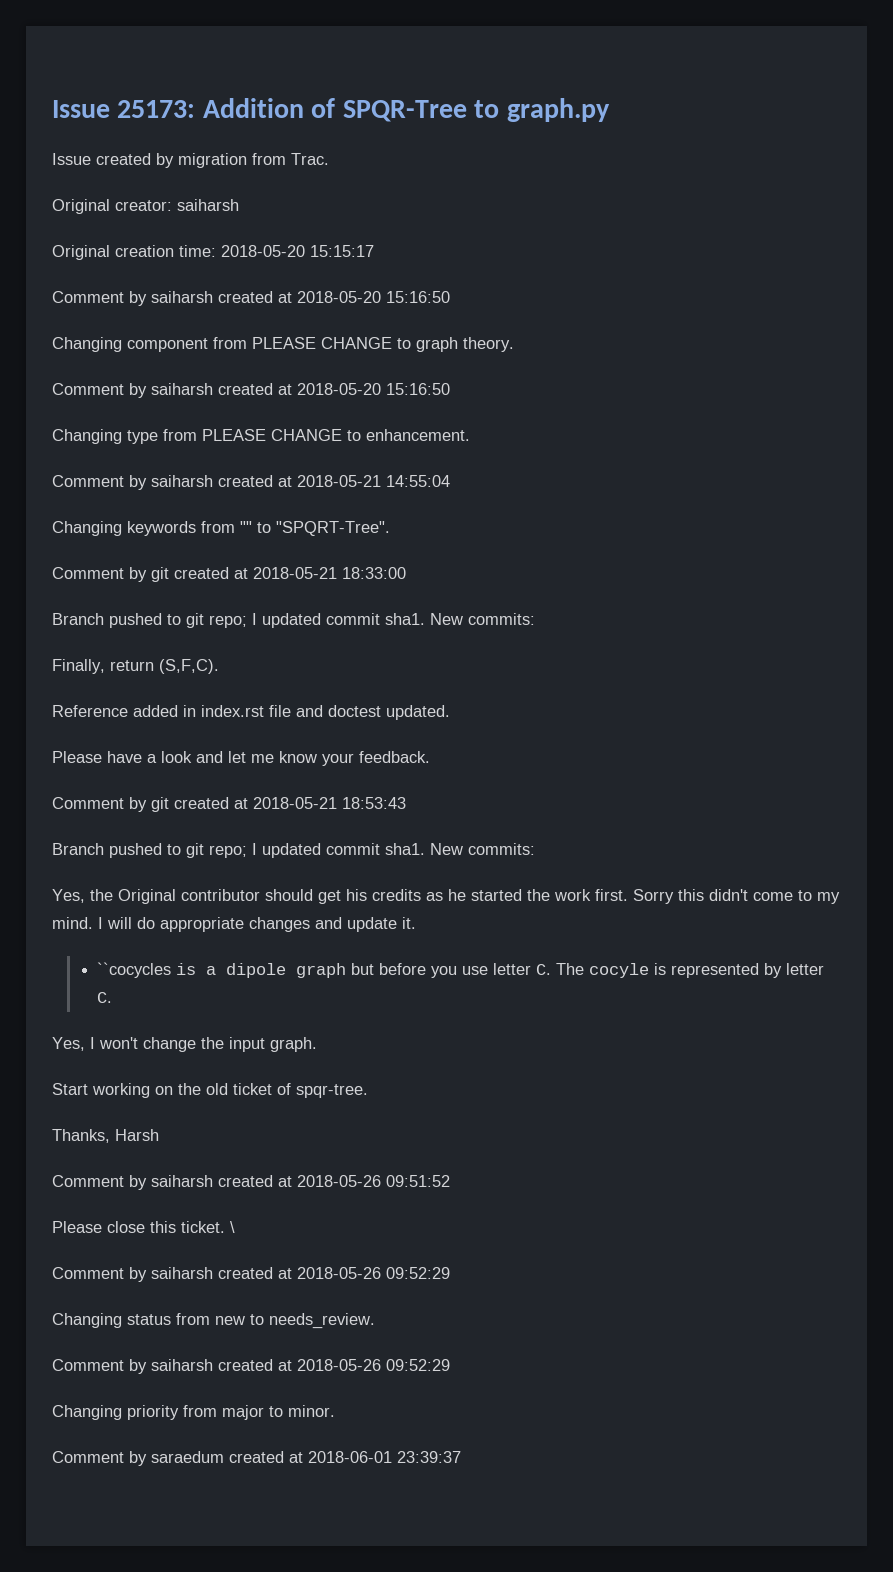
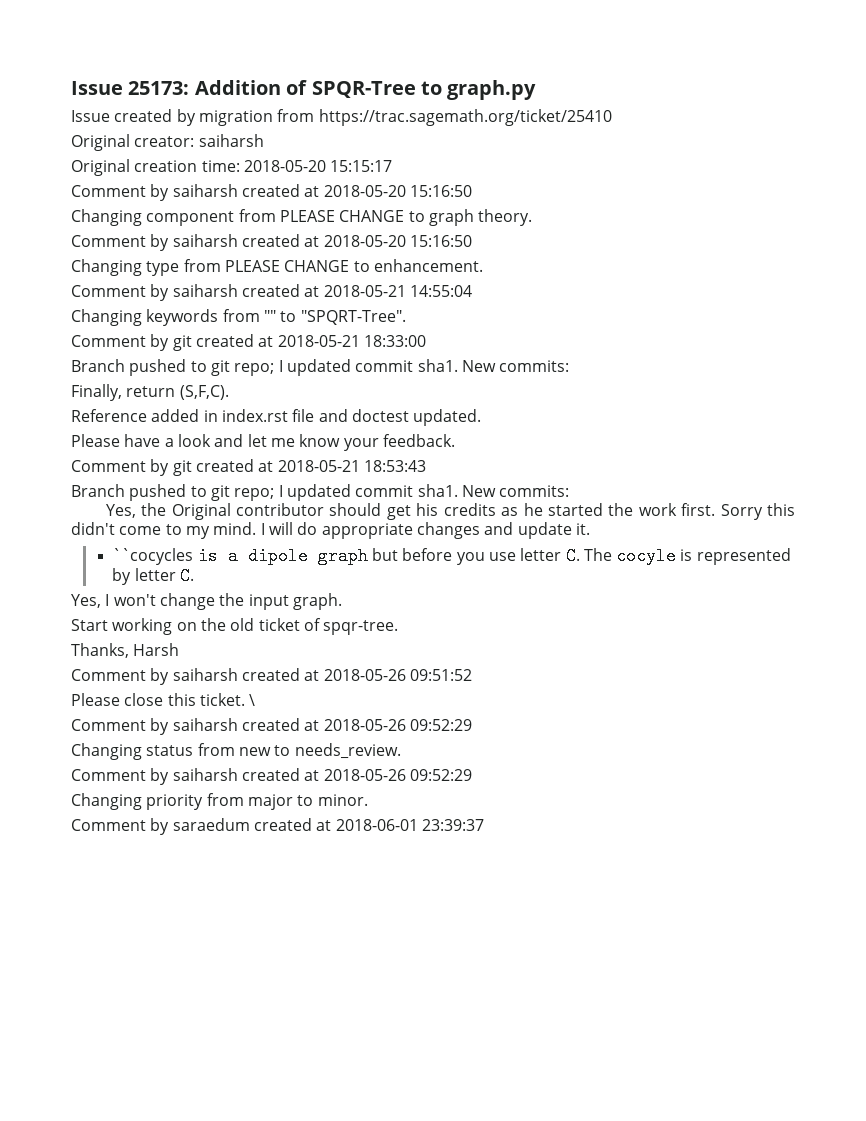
- Issue created by migration from Trac.
+ Issue created by migration from https://trac.sagemath.org/ticket/25410

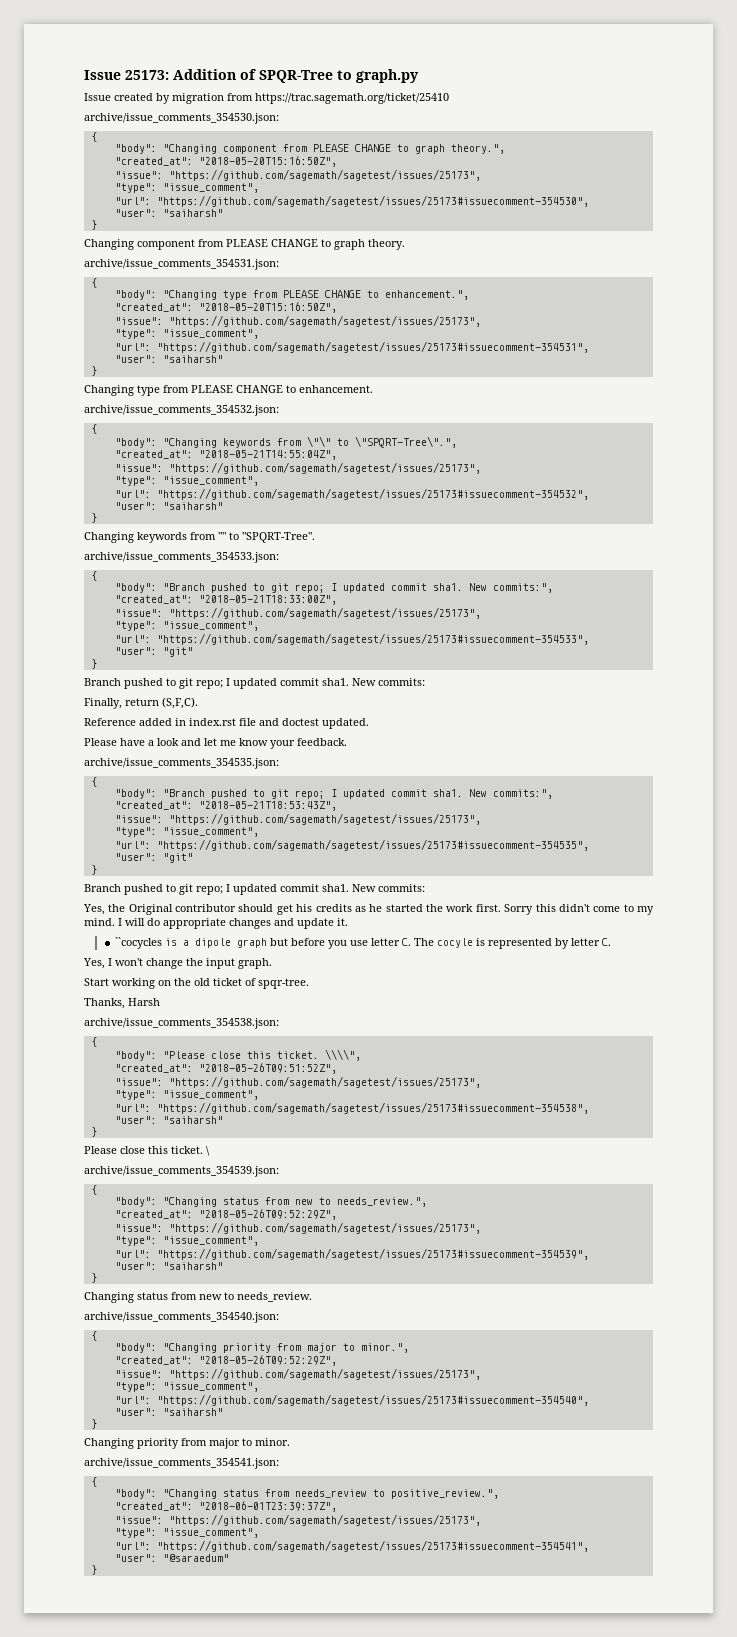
- Original creator: saiharsh
- Original creation time: 2018-05-20 15:15:17
- Comment by saiharsh created at 2018-05-20 15:16:50
+ archive/issue_comments_354530.json:
+ {
+ "body": "Changing component from PLEASE CHANGE to graph theory.",
+ "created_at": "2018-05-20T15:16:50Z",
+ "issue": "https://github.com/sagemath/sagetest/issues/25173",
+ "type": "issue_comment",
+ "url": "https://github.com/sagemath/sagetest/issues/25173#issuecomment-354530",
+ "user": "saiharsh"
+ }
  Changing component from PLEASE CHANGE to graph theory.
- Comment by saiharsh created at 2018-05-20 15:16:50
+ archive/issue_comments_354531.json:
+ {
+ "body": "Changing type from PLEASE CHANGE to enhancement.",
+ "created_at": "2018-05-20T15:16:50Z",
+ "issue": "https://github.com/sagemath/sagetest/issues/25173",
+ "type": "issue_comment",
+ "url": "https://github.com/sagemath/sagetest/issues/25173#issuecomment-354531",
+ "user": "saiharsh"
+ }
- Comment by saiharsh created at 2018-05-21 14:55:04
+ archive/issue_comments_354532.json:
+ {
+ "body": "Changing keywords from \"\" to \"SPQRT-Tree\".",
+ "created_at": "2018-05-21T14:55:04Z",
+ "issue": "https://github.com/sagemath/sagetest/issues/25173",
+ "type": "issue_comment",
+ "url": "https://github.com/sagemath/sagetest/issues/25173#issuecomment-354532",
+ "user": "saiharsh"
+ }
- Comment by git created at 2018-05-21 18:33:00
+ archive/issue_comments_354533.json:
+ {
+ "body": "Branch pushed to git repo; I updated commit sha1. New commits:",
+ "created_at": "2018-05-21T18:33:00Z",
+ "issue": "https://github.com/sagemath/sagetest/issues/25173",
+ "type": "issue_comment",
+ "url": "https://github.com/sagemath/sagetest/issues/25173#issuecomment-354533",
+ "user": "git"
+ }
- Comment by git created at 2018-05-21 18:53:43
+ archive/issue_comments_354535.json:
+ {
+ "body": "Branch pushed to git repo; I updated commit sha1. New commits:",
+ "created_at": "2018-05-21T18:53:43Z",
+ "issue": "https://github.com/sagemath/sagetest/issues/25173",
+ "type": "issue_comment",
+ "url": "https://github.com/sagemath/sagetest/issues/25173#issuecomment-354535",
+ "user": "git"
+ }
- Comment by saiharsh created at 2018-05-26 09:51:52
+ archive/issue_comments_354538.json:
+ {
+ "body": "Please close this ticket. \\\\",
+ "created_at": "2018-05-26T09:51:52Z",
+ "issue": "https://github.com/sagemath/sagetest/issues/25173",
+ "type": "issue_comment",
+ "url": "https://github.com/sagemath/sagetest/issues/25173#issuecomment-354538",
+ "user": "saiharsh"
+ }
  \
- Comment by saiharsh created at 2018-05-26 09:52:29
+ archive/issue_comments_354539.json:
+ {
+ "body": "Changing status from new to needs_review.",
+ "created_at": "2018-05-26T09:52:29Z",
+ "issue": "https://github.com/sagemath/sagetest/issues/25173",
+ "type": "issue_comment",
+ "url": "https://github.com/sagemath/sagetest/issues/25173#issuecomment-354539",
+ "user": "saiharsh"
+ }
  Changing status from new to needs_review.
- Comment by saiharsh created at 2018-05-26 09:52:29
+ archive/issue_comments_354540.json:
+ {
+ "body": "Changing priority from major to minor.",
+ "created_at": "2018-05-26T09:52:29Z",
+ "issue": "https://github.com/sagemath/sagetest/issues/25173",
+ "type": "issue_comment",
+ "url": "https://github.com/sagemath/sagetest/issues/25173#issuecomment-354540",
+ "user": "saiharsh"
+ }
- Comment by saraedum created at 2018-06-01 23:39:37
+ archive/issue_comments_354541.json:
+ {
+ "body": "Changing status from needs_review to positive_review.",
+ "created_at": "2018-06-01T23:39:37Z",
+ "issue": "https://github.com/sagemath/sagetest/issues/25173",
+ "type": "issue_comment",
+ "url": "https://github.com/sagemath/sagetest/issues/25173#issuecomment-354541",
+ "user": "@saraedum"
+ }

